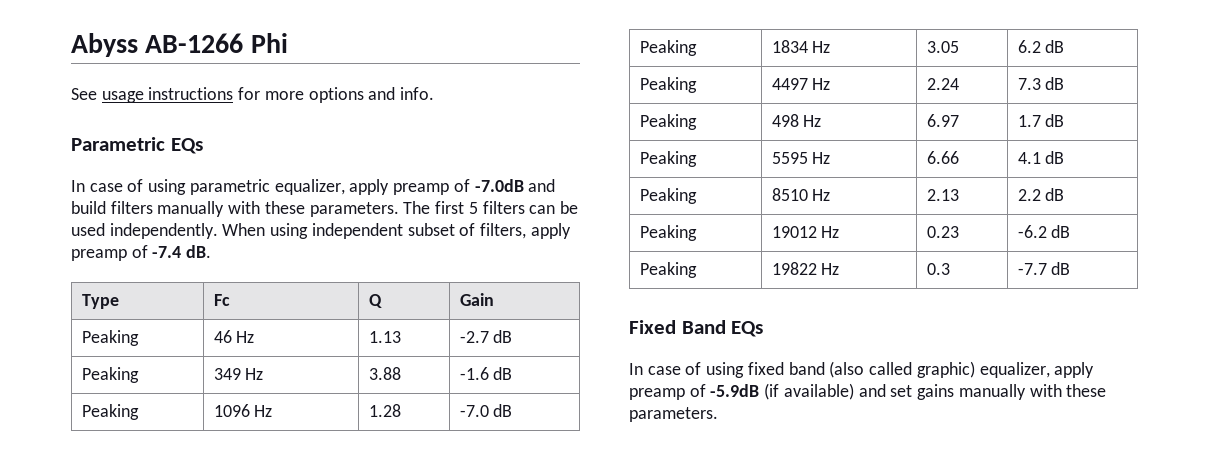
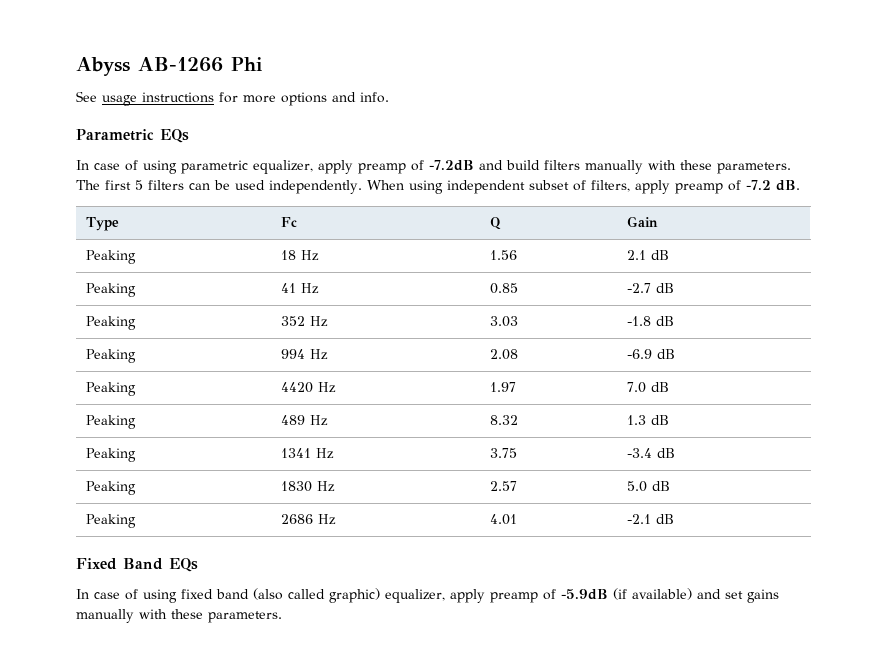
- In case of using parametric equalizer, apply preamp of -7.0dB and build filters manually with these parameters.
+ In case of using parametric equalizer, apply preamp of -7.2dB and build filters manually with these parameters.
- When using independent subset of filters, apply preamp of -7.4 dB.
+ When using independent subset of filters, apply preamp of -7.2 dB.
- Peaking | 46 Hz | 1.13 | -2.7 dB
+ Peaking | 18 Hz | 1.56 | 2.1 dB
+ Peaking | 41 Hz | 0.85 | -2.7 dB
- Peaking | 349 Hz | 3.88 | -1.6 dB
- Peaking | 1096 Hz | 1.28 | -7.0 dB
- Peaking | 1834 Hz | 3.05 | 6.2 dB
- Peaking | 4497 Hz | 2.24 | 7.3 dB
- Peaking | 498 Hz | 6.97 | 1.7 dB
- Peaking | 5595 Hz | 6.66 | 4.1 dB
- Peaking | 8510 Hz | 2.13 | 2.2 dB
- Peaking | 19012 Hz | 0.23 | -6.2 dB
- Peaking | 19822 Hz | 0.3 | -7.7 dB
+ Peaking | 352 Hz | 3.03 | -1.8 dB
+ Peaking | 994 Hz | 2.08 | -6.9 dB
+ Peaking | 4420 Hz | 1.97 | 7.0 dB
+ Peaking | 489 Hz | 8.32 | 1.3 dB
+ Peaking | 1341 Hz | 3.75 | -3.4 dB
+ Peaking | 1830 Hz | 2.57 | 5.0 dB
+ Peaking | 2686 Hz | 4.01 | -2.1 dB

